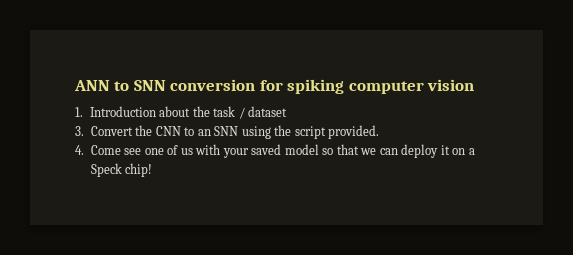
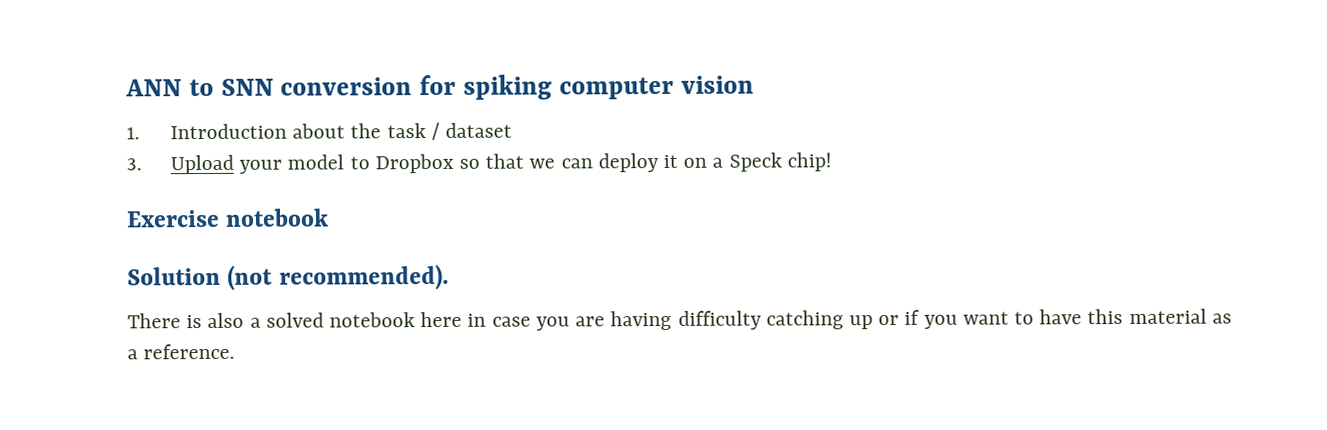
- 3. Convert the CNN to an SNN using the script provided.
- 4. Come see one of us with your saved model so that we can deploy it on a Speck chip!
+ 3. Upload your model to Dropbox so that we can deploy it on a Speck chip!
+ Exercise notebook
+ Solution (not recommended).
+ There is also a solved notebook here in case you are having difficulty catching up or if you want to have this material as a reference.

